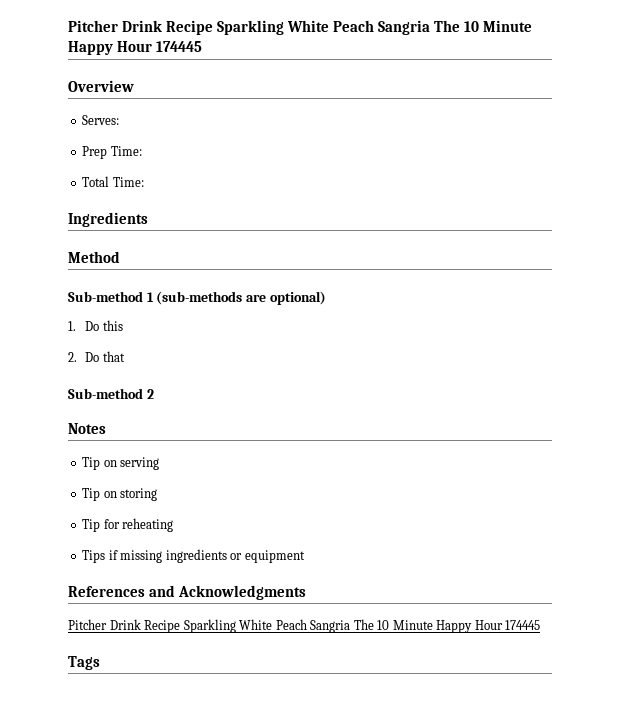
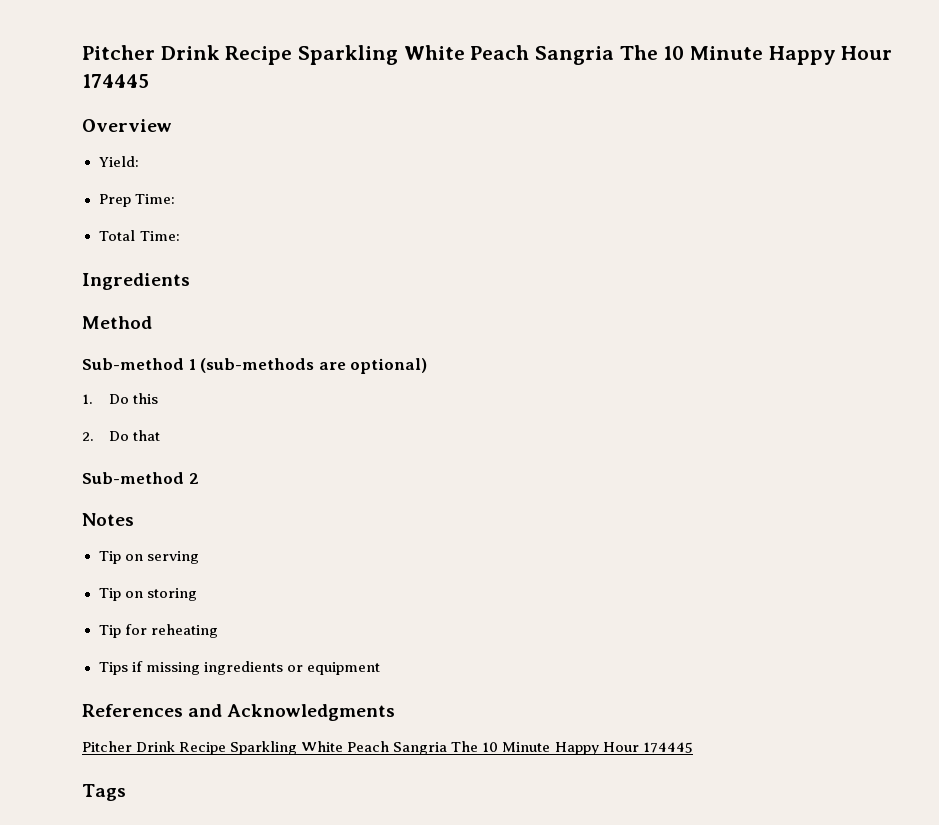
- Serves:
+ Yield:

